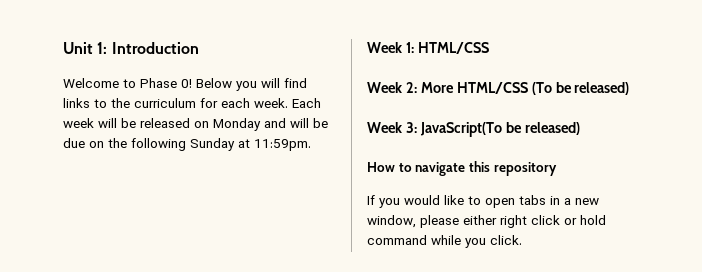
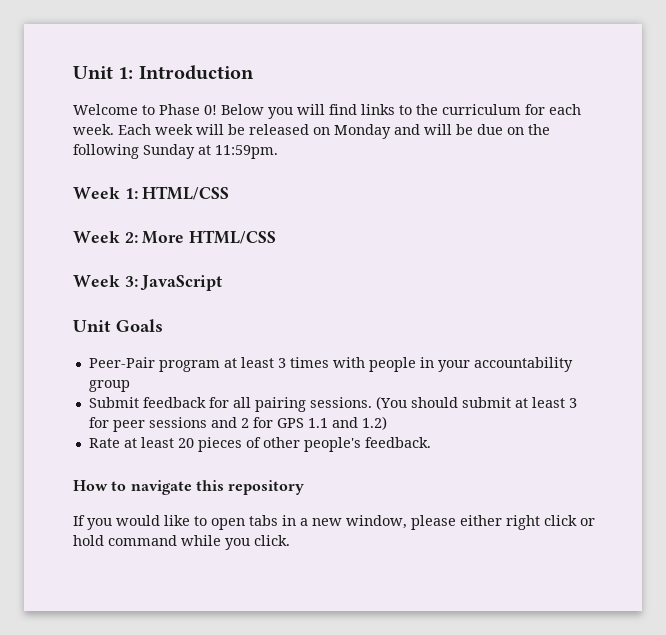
- Week 2: More HTML/CSS (To be released)
+ Week 2: More HTML/CSS
- Week 3: JavaScript(To be released)
+ Week 3: JavaScript
+ Unit Goals
+ Peer-Pair program at least 3 times with people in your accountability group
+ Submit feedback for all pairing sessions. (You should submit at least 3 for peer sessions and 2 for GPS 1.1 and 1.2)
+ Rate at least 20 pieces of other people's feedback.

